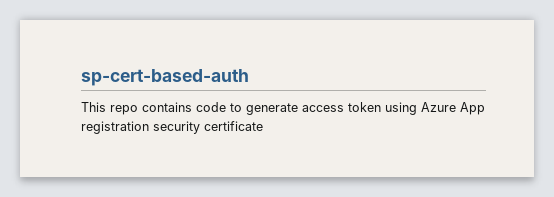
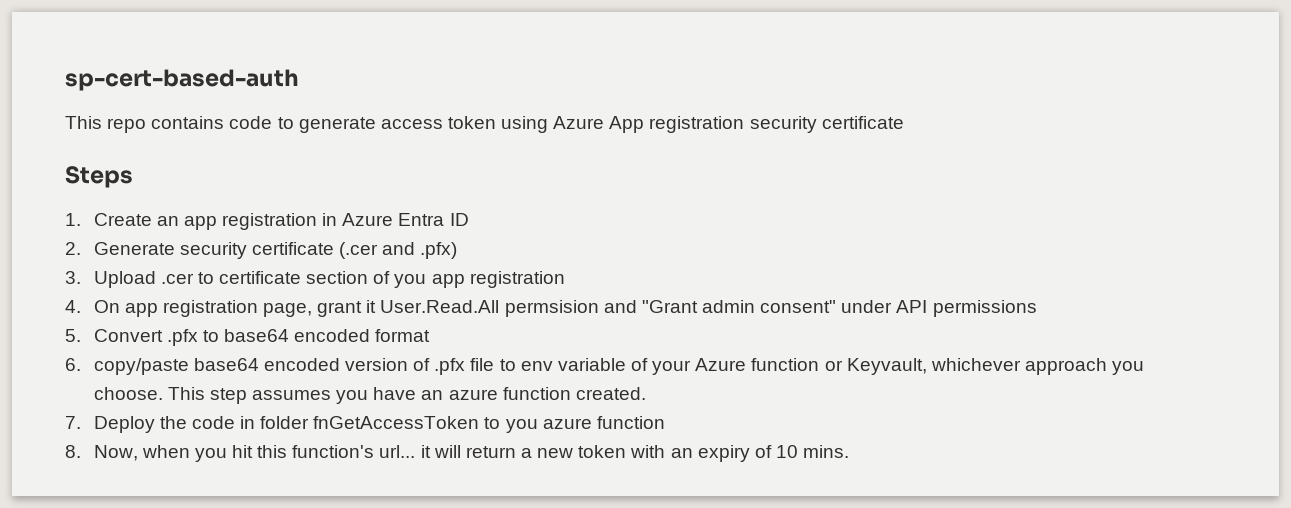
+ Steps
+ 1. Create an app registration in Azure Entra ID
+ 2. Generate security certificate (.cer and .pfx)
+ 3. Upload .cer to certificate section of you app registration
+ 4. On app registration page, grant it User.Read.All permsision and "Grant admin consent" under API permissions
+ 5. Convert .pfx to base64 encoded format
+ 6. copy/paste base64 encoded version of .pfx file to env variable of your Azure function or Keyvault, whichever approach you choose. This step assumes you have an azure function created.
+ 7. Deploy the code in folder fnGetAccessToken to you azure function
+ 8. Now, when you hit this function's url... it will return a new token with an expiry of 10 mins.

